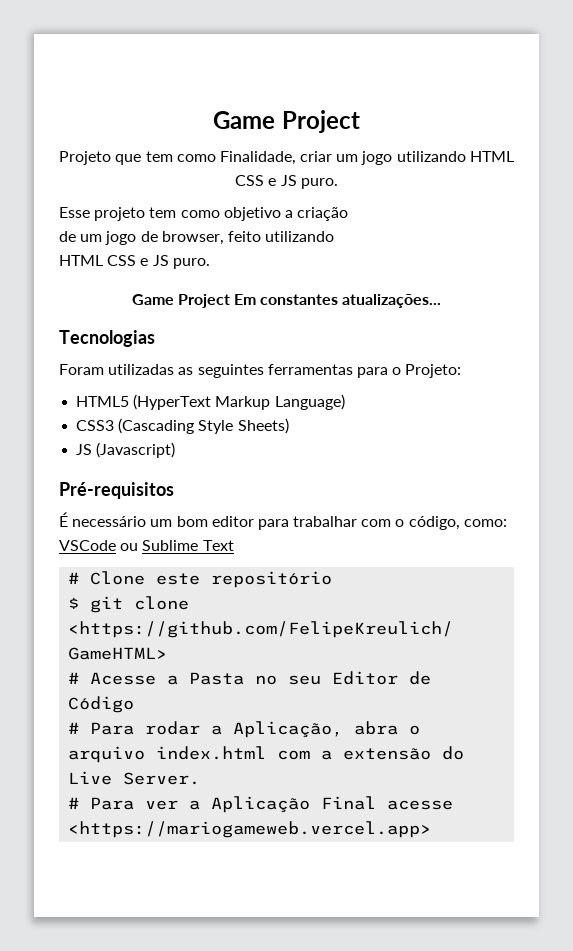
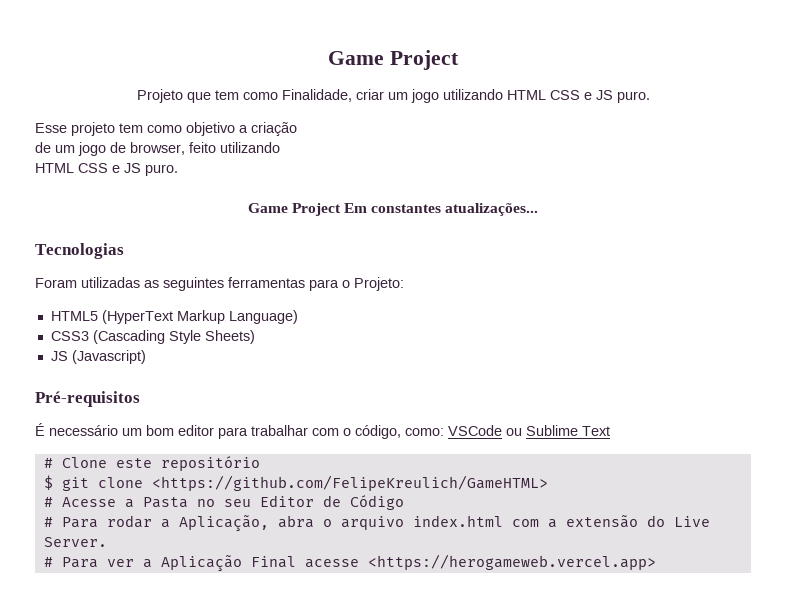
- # Para ver a Aplicação Final acesse <https://mariogameweb.vercel.app>
+ # Para ver a Aplicação Final acesse <https://herogameweb.vercel.app>

